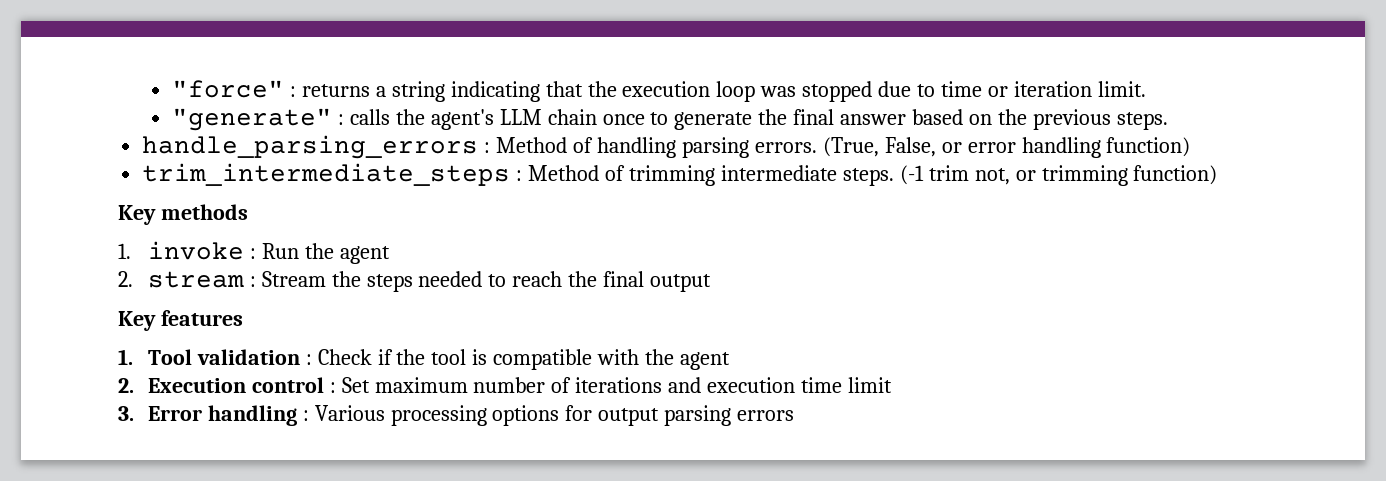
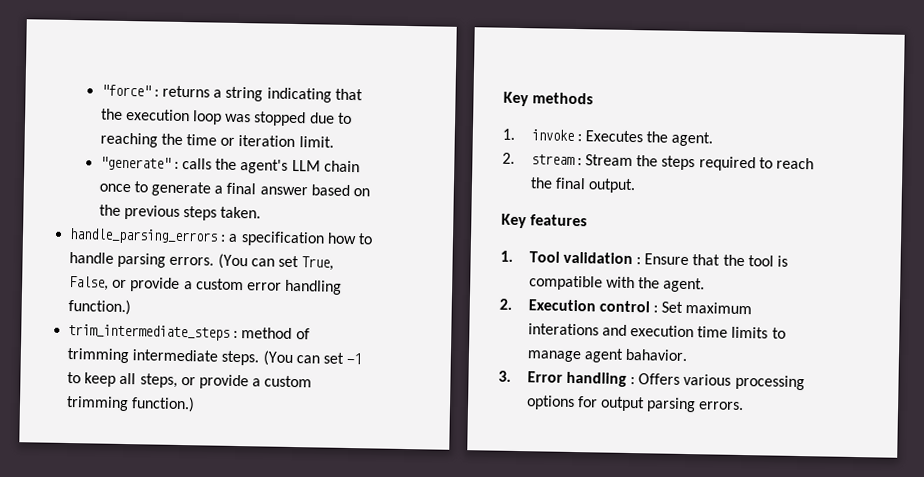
- "force" : returns a string indicating that the execution loop was stopped due to time or iteration limit.
+ "force" : returns a string indicating that the execution loop was stopped due to reaching the time or iteration limit.
- "generate" : calls the agent's LLM chain once to generate the final answer based on the previous steps.
+ "generate" : calls the agent's LLM chain once to generate a final answer based on the previous steps taken.
- handle_parsing_errors : Method of handling parsing errors. (True, False, or error handling function)
+ handle_parsing_errors : a specification how to handle parsing errors. (You can set True, False, or provide a custom error handling function.)
- trim_intermediate_steps : Method of trimming intermediate steps.
+ trim_intermediate_steps : method of trimming intermediate steps.
- (-1 trim not, or trimming function)
+ (You can set -1 to keep all steps, or provide a custom trimming function.)
- 1. invoke : Run the agent
+ 1. invoke : Executes the agent.
- 2. stream : Stream the steps needed to reach the final output
+ 2. stream : Stream the steps required to reach the final output.
- 1. Tool validation : Check if the tool is compatible with the agent
+ 1. Tool validation : Ensure that the tool is compatible with the agent.
- 2. Execution control : Set maximum number of iterations and execution time limit
+ 2. Execution control : Set maximum interations and execution time limits to manage agent bahavior.
- 3. Error handling : Various processing options for output parsing errors
+ 3. Error handling : Offers various processing options for output parsing errors.

